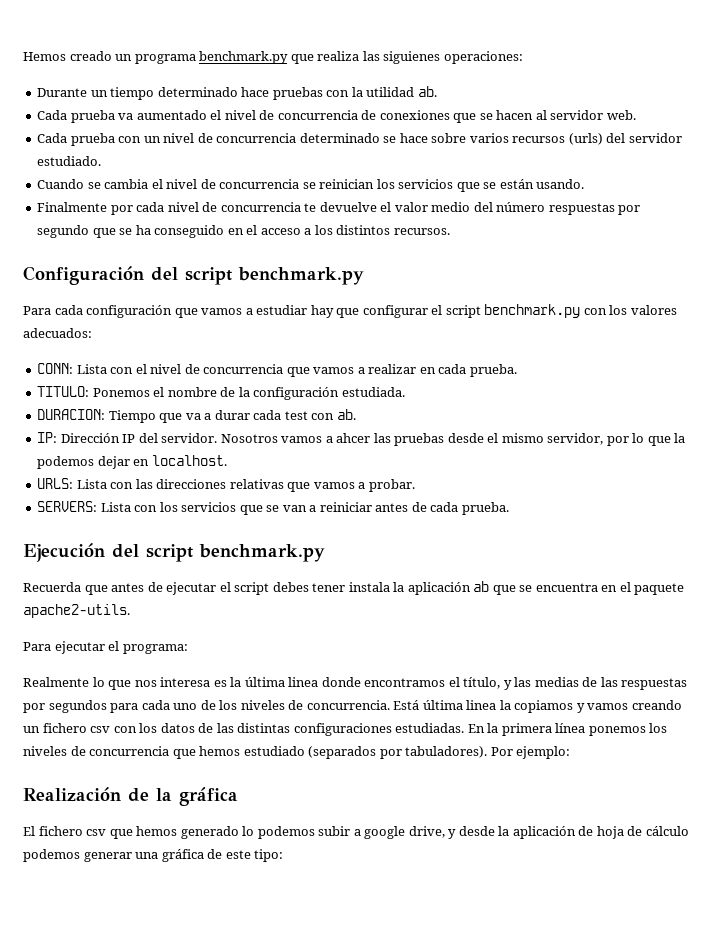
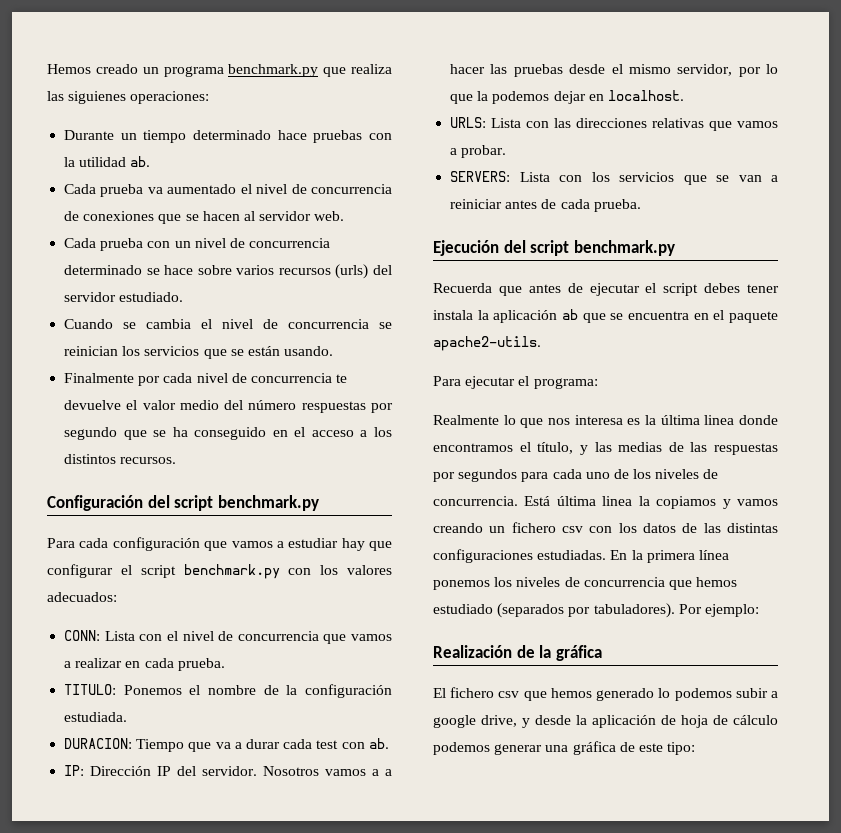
- Nosotros vamos a ahcer las pruebas desde el mismo servidor, por lo que la podemos dejar en localhost.
+ Nosotros vamos a a hacer las pruebas desde el mismo servidor, por lo que la podemos dejar en localhost.

